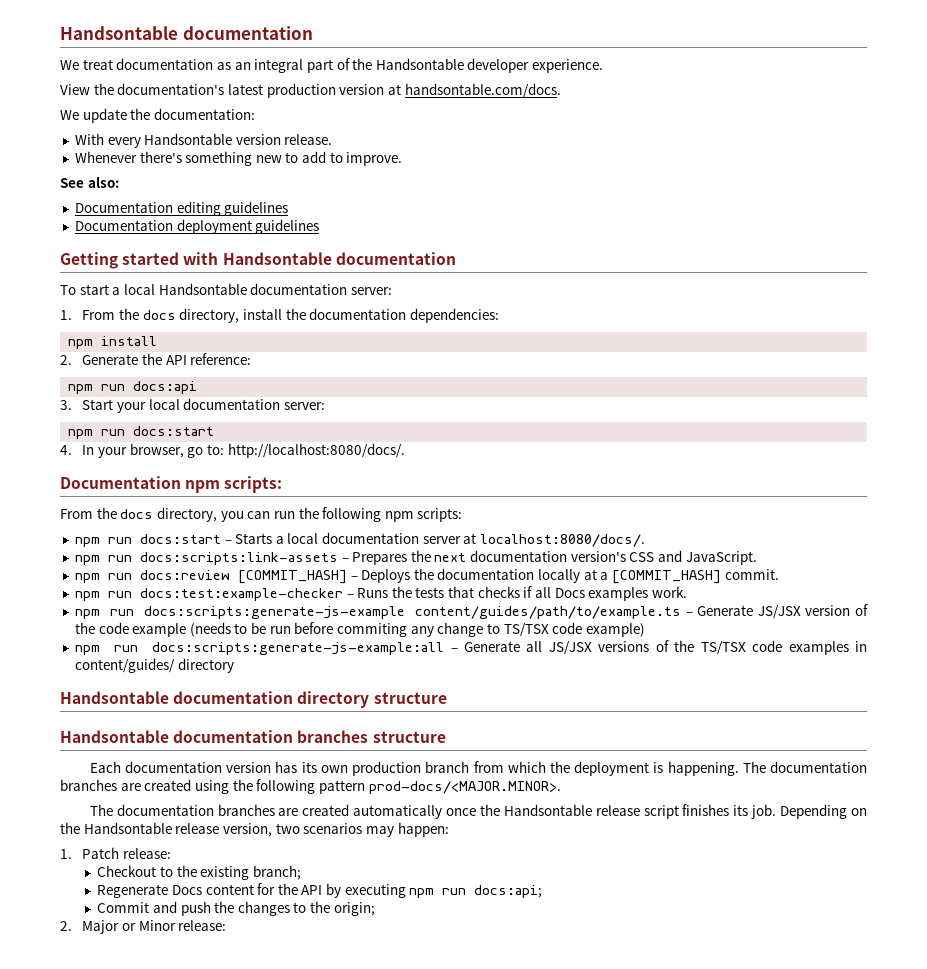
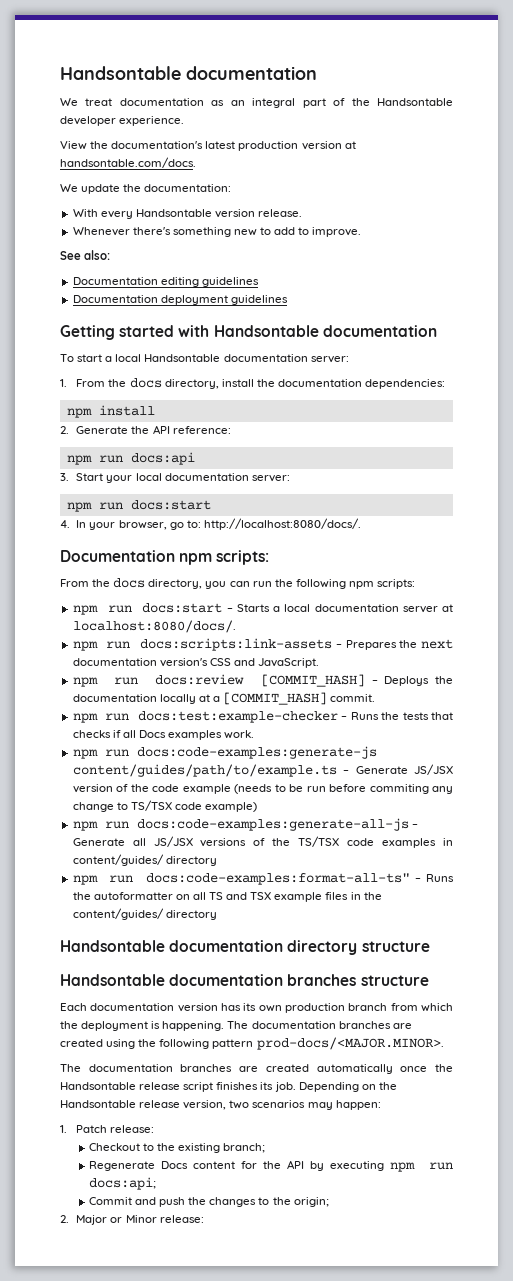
- npm run docs:scripts:generate-js-example content/guides/path/to/example.ts – Generate JS/JSX version of the code example (needs to be run before commiting any change to TS/TSX code example)
+ npm run docs:code-examples:generate-js content/guides/path/to/example.ts – Generate JS/JSX version of the code example (needs to be run before commiting any change to TS/TSX code example)
- npm run docs:scripts:generate-js-example:all – Generate all JS/JSX versions of the TS/TSX code examples in content/guides/ directory
+ npm run docs:code-examples:generate-all-js – Generate all JS/JSX versions of the TS/TSX code examples in content/guides/ directory
+ npm run docs:code-examples:format-all-ts" – Runs the autoformatter on all TS and TSX example files in the content/guides/ directory

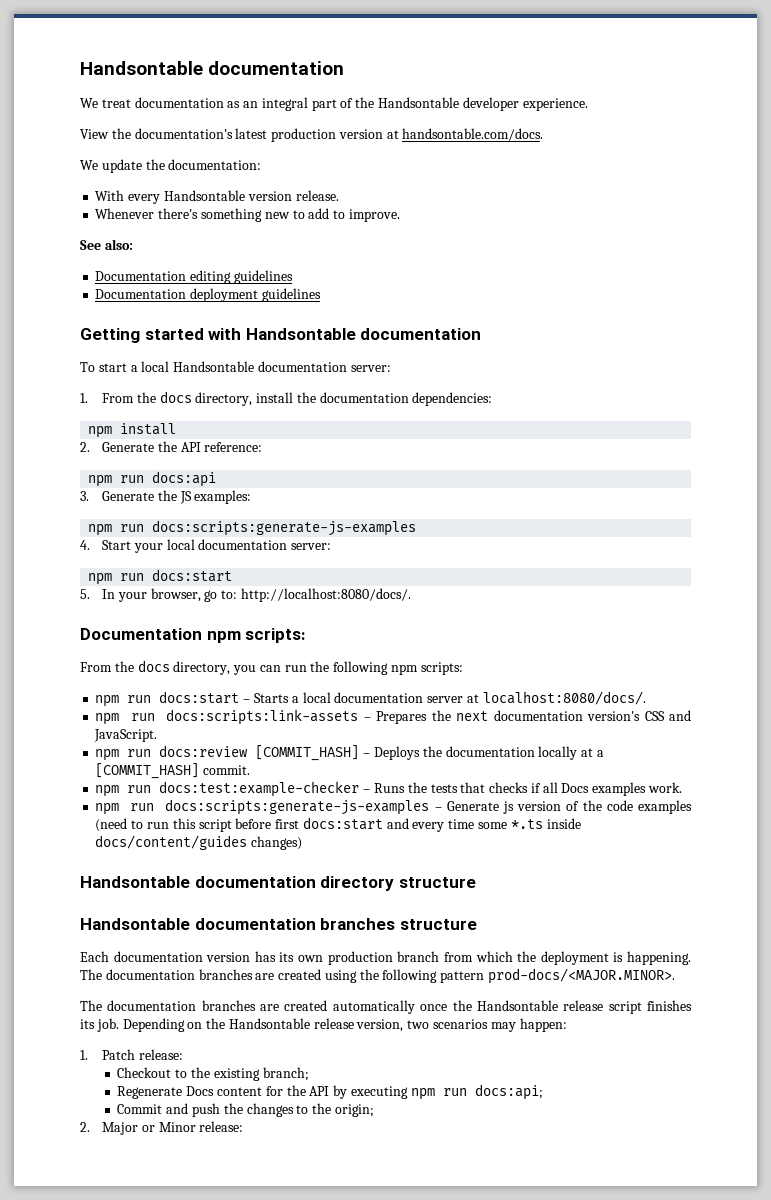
- 3. Start your local documentation server:
+ 3. Generate the JS examples:
+ npm run docs:scripts:generate-js-examples
+ 4. Start your local documentation server:
- 4. In your browser, go to: http://localhost:8080/docs/.
+ 5. In your browser, go to: http://localhost:8080/docs/.
- npm run docs:code-examples:generate-js content/guides/path/to/example.ts – Generate JS/JSX version of the code example (needs to be run before commiting any change to TS/TSX code example)
- npm run docs:code-examples:generate-all-js – Generate all JS/JSX versions of the TS/TSX code examples in content/guides/ directory
- npm run docs:code-examples:format-all-ts" – Runs the autoformatter on all TS and TSX example files in the content/guides/ directory
+ npm run docs:scripts:generate-js-examples – Generate js version of the code examples (need to run this script before first docs:start and every time some *.ts inside docs/content/guides changes)

